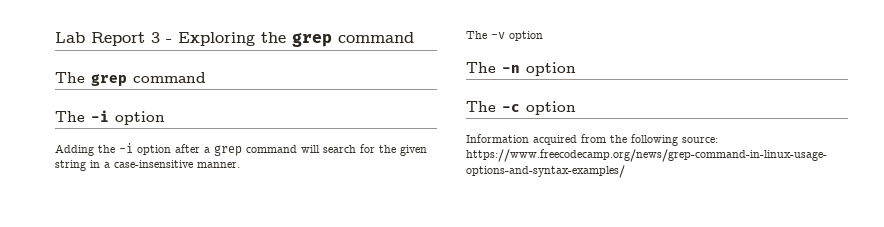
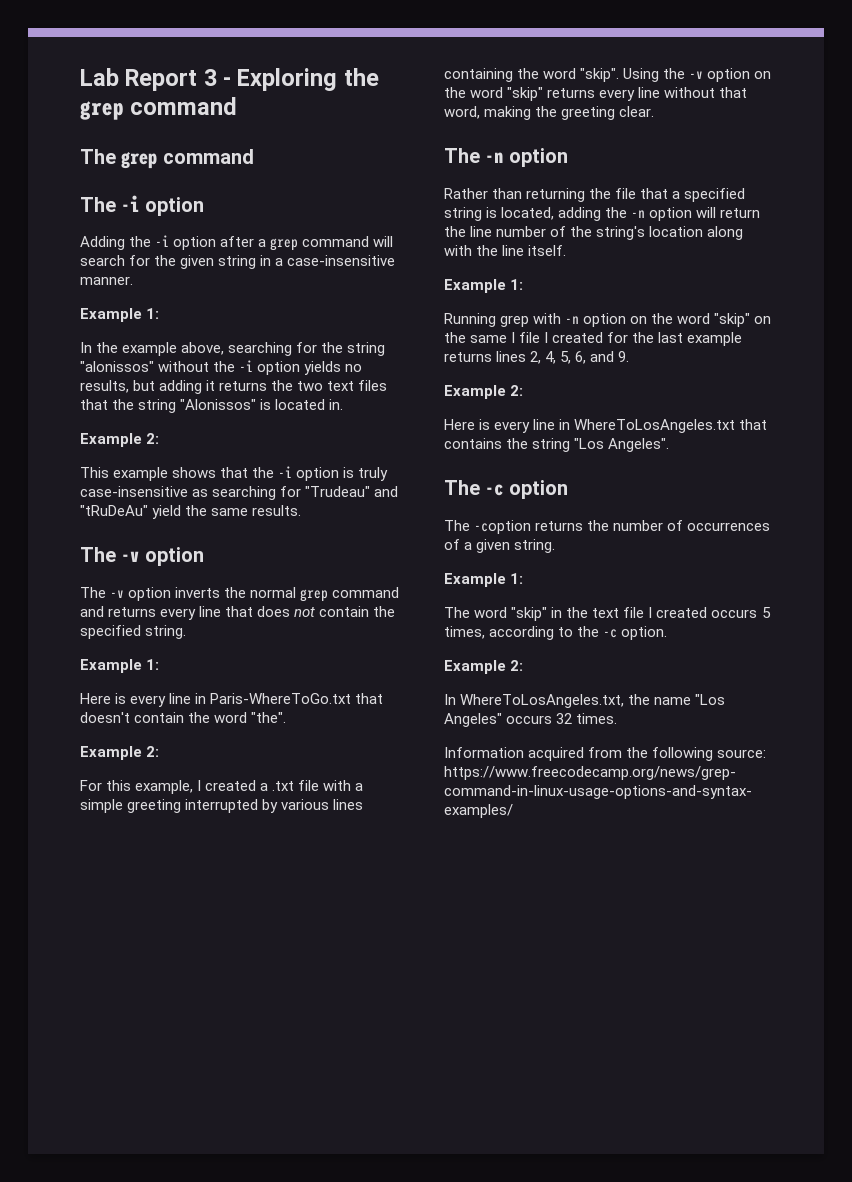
  Adding the -i option after a grep command will search for the given string in a case-insensitive manner.
+ Example 1:
+ In the example above, searching for the string "alonissos" without the -i option yields no results, but adding it returns the two text files that the string "Alonissos" is located in.
+ Example 2:
+ This example shows that the -i option is truly case-insensitive as searching for "Trudeau" and "tRuDeAu" yield the same results.
  The -v option
+ The -v option inverts the normal grep command and returns every line that does not contain the specified string.
+ Example 1:
+ Here is every line in Paris-WhereToGo.txt that doesn't contain the word "the".
+ Example 2:
+ For this example, I created a .txt file with a simple greeting interrupted by various lines containing the word "skip". Using the -v option on the word "skip" returns every line without that word, making the greeting clear.
  The -n option
+ Rather than returning the file that a specified string is located, adding the -n option will return the line number of the string's location along with the line itself.
+ Example 1:
+ Running grep with -n option on the word "skip" on the same I file I created for the last example returns lines 2, 4, 5, 6, and 9.
+ Example 2:
+ Here is every line in WhereToLosAngeles.txt that contains the string "Los Angeles".
  The -c option
+ The -coption returns the number of occurrences of a given string.
+ Example 1:
+ The word "skip" in the text file I created occurs 5 times, according to the -c option.
+ Example 2:
+ In WhereToLosAngeles.txt, the name "Los Angeles" occurs 32 times.

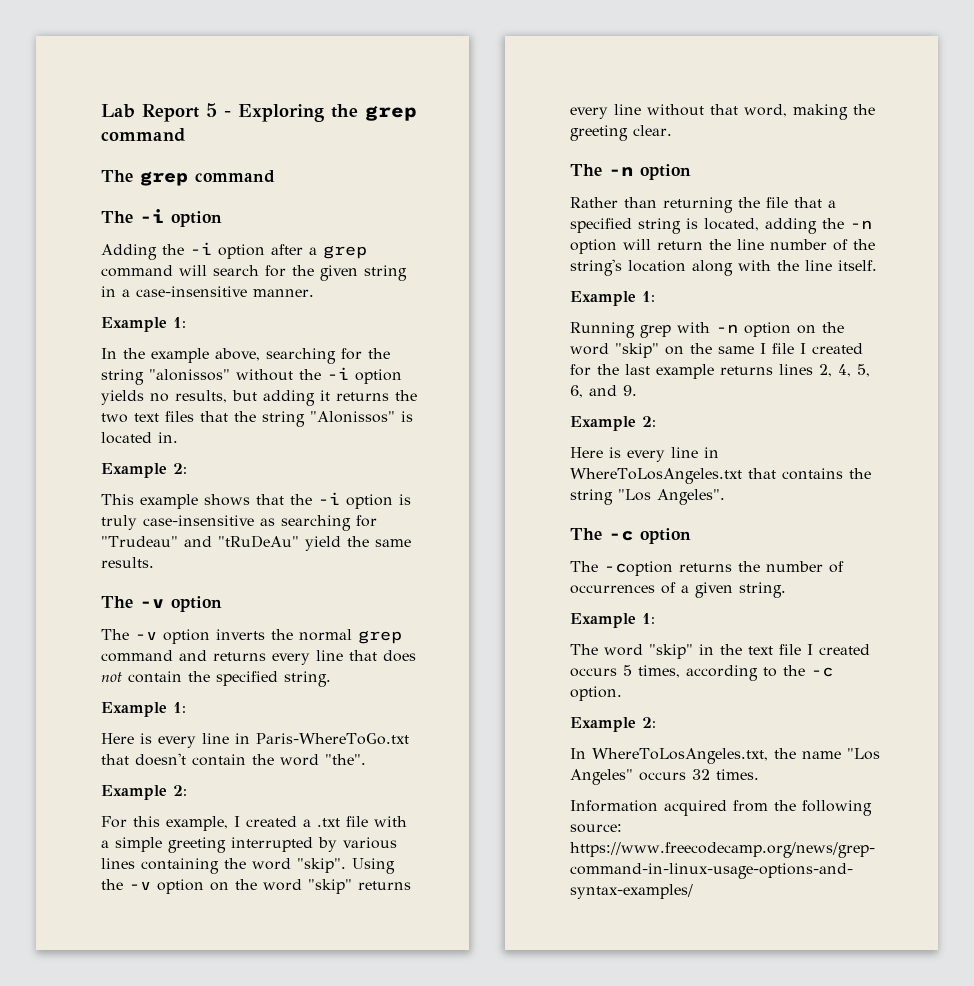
- Lab Report 3 - Exploring the grep command
+ Lab Report 5 - Exploring the grep command

